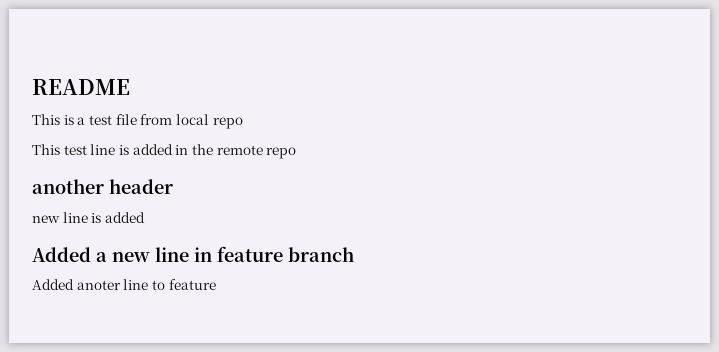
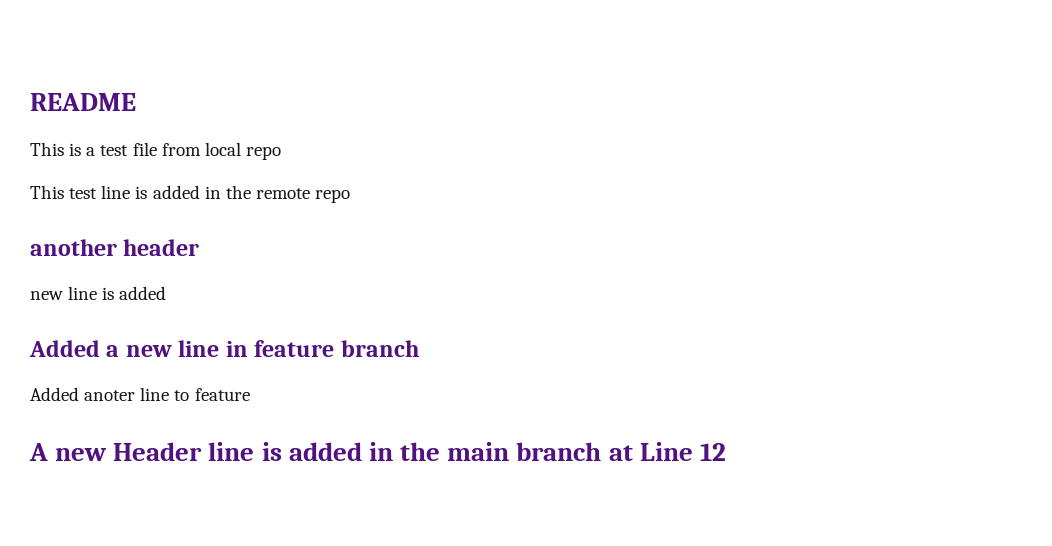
+ A new Header line is added in the main branch at Line 12

